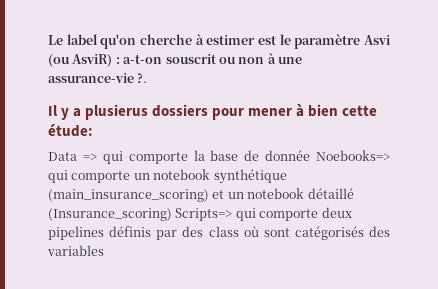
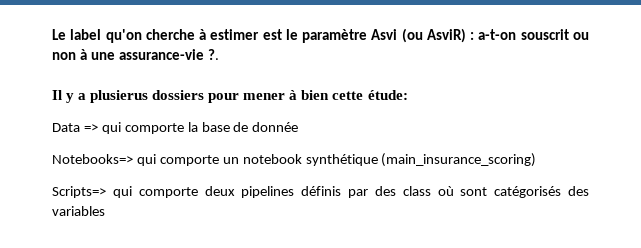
- Data => qui comporte la base de donnée Noebooks=> qui comporte un notebook synthétique (main_insurance_scoring) et un notebook détaillé (Insurance_scoring) Scripts=> qui comporte deux pipelines définis par des class où sont catégorisés des variables
+ Data => qui comporte la base de donnée
+ Notebooks=> qui comporte un notebook synthétique (main_insurance_scoring)
+ Scripts=> qui comporte deux pipelines définis par des class où sont catégorisés des variables

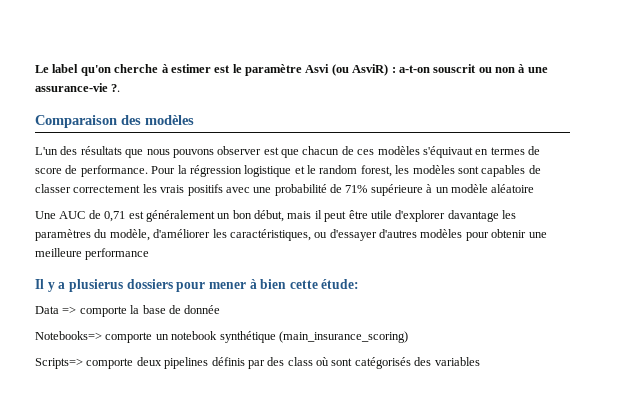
+ Comparaison des modèles
+ L'un des résultats que nous pouvons observer est que chacun de ces modèles s'équivaut en termes de score de performance. Pour la régression logistique et le random forest, les modèles sont capables de classer correctement les vrais positifs avec une probabilité de 71% supérieure à un modèle aléatoire
+ Une AUC de 0,71 est généralement un bon début, mais il peut être utile d'explorer davantage les paramètres du modèle, d'améliorer les caractéristiques, ou d'essayer d'autres modèles pour obtenir une meilleure performance
- Data => qui comporte la base de donnée
+ Data => comporte la base de donnée
- Notebooks=> qui comporte un notebook synthétique (main_insurance_scoring)
+ Notebooks=> comporte un notebook synthétique (main_insurance_scoring)
- Scripts=> qui comporte deux pipelines définis par des class où sont catégorisés des variables
+ Scripts=> comporte deux pipelines définis par des class où sont catégorisés des variables

